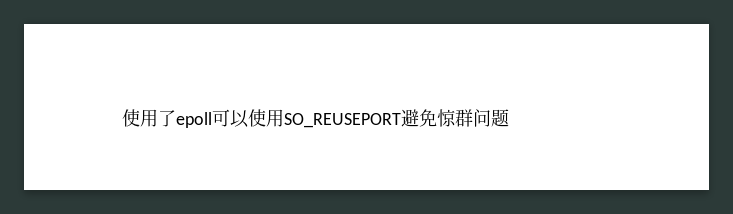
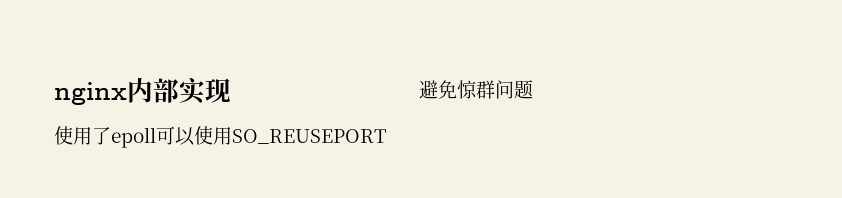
+ nginx内部实现

